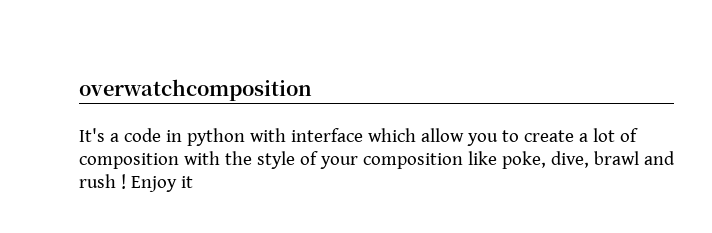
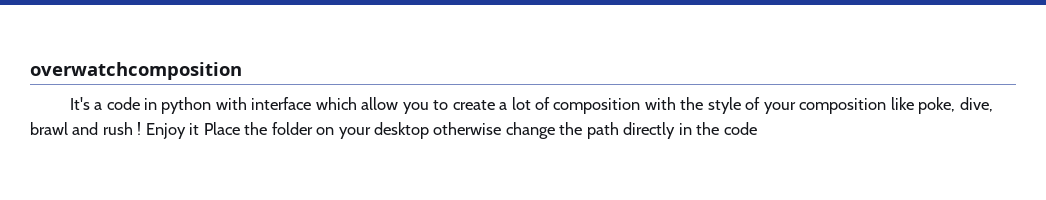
- Enjoy it
+ Enjoy it Place the folder on your desktop otherwise change the path directly in the code

